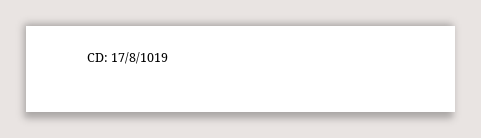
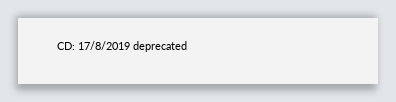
- CD: 17/8/1019
+ CD: 17/8/2019 deprecated

